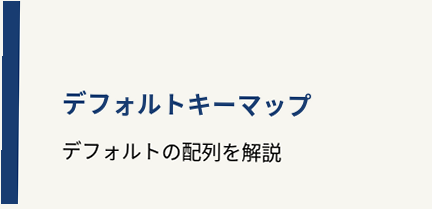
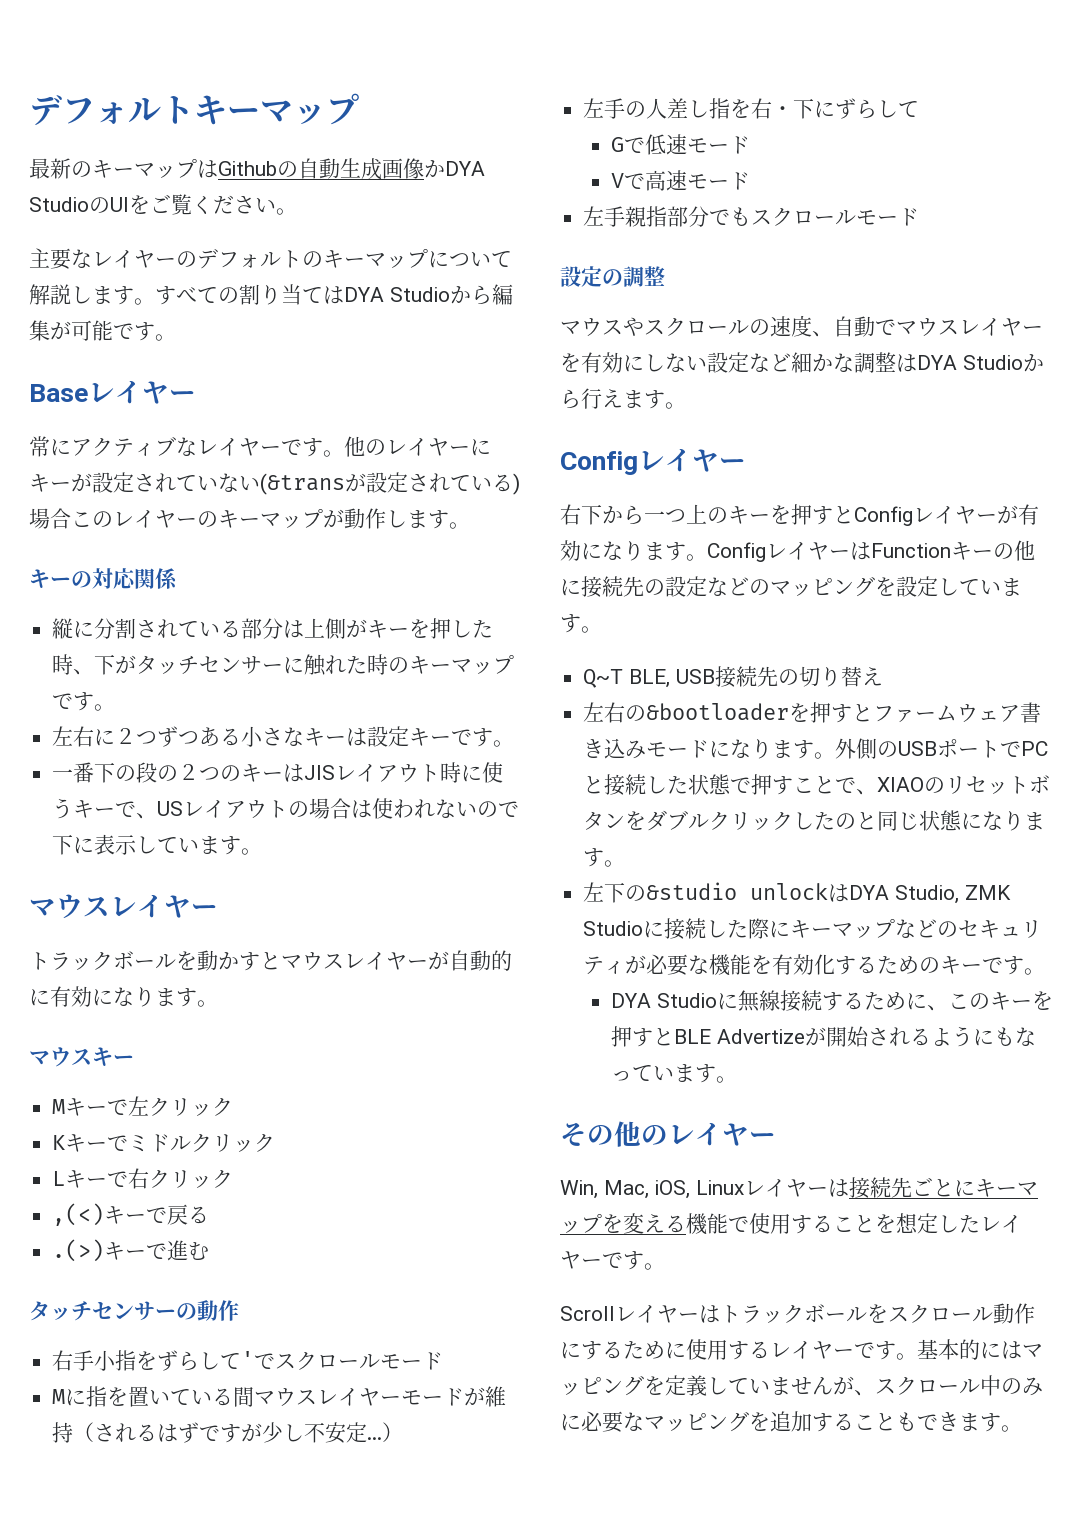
- デフォルトの配列を解説
+ 最新のキーマップはGithubの自動生成画像かDYA StudioのUIをご覧ください。
+ 主要なレイヤーのデフォルトのキーマップについて解説します。すべての割り当てはDYA Studioから編集が可能です。
+ Baseレイヤー
+ 常にアクティブなレイヤーです。他のレイヤーにキーが設定されていない(&transが設定されている)場合このレイヤーのキーマップが動作します。
+ キーの対応関係
+ 縦に分割されている部分は上側がキーを押した時、下がタッチセンサーに触れた時のキーマップです。
+ 左右に２つずつある小さなキーは設定キーです。
+ 一番下の段の２つのキーはJISレイアウト時に使うキーで、USレイアウトの場合は使われないので下に表示しています。
+ マウスレイヤー
+ トラックボールを動かすとマウスレイヤーが自動的に有効になります。
+ マウスキー
+ Mキーで左クリック
+ Kキーでミドルクリック
+ Lキーで右クリック
+ ,(<)キーで戻る
+ .(>)キーで進む
+ タッチセンサーの動作
+ 右手小指をずらして'でスクロールモード
+ Mに指を置いている間マウスレイヤーモードが維持（されるはずですが少し不安定...）
+ 左手の人差し指を右・下にずらして
+ Gで低速モード
+ Vで高速モード
+ 左手親指部分でもスクロールモード
+ 設定の調整
+ マウスやスクロールの速度、自動でマウスレイヤーを有効にしない設定など細かな調整はDYA Studioから行えます。
+ Configレイヤー
+ 右下から一つ上のキーを押すとConfigレイヤーが有効になります。ConfigレイヤーはFunctionキーの他に接続先の設定などのマッピングを設定しています。
+ Q~T BLE, USB接続先の切り替え
+ 左右の&bootloaderを押すとファームウェア書き込みモードになります。外側のUSBポートでPCと接続した状態で押すことで、XIAOのリセットボタンをダブルクリックしたのと同じ状態になります。
+ 左下の&studio unlockはDYA Studio, ZMK Studioに接続した際にキーマップなどのセキュリティが必要な機能を有効化するためのキーです。
+ DYA Studioに無線接続するために、このキーを押すとBLE Advertizeが開始されるようにもなっています。
+ その他のレイヤー
+ Win, Mac, iOS, Linuxレイヤーは接続先ごとにキーマップを変える機能で使用することを想定したレイヤーです。
+ Scrollレイヤーはトラックボールをスクロール動作にするために使用するレイヤーです。基本的にはマッピングを定義していませんが、スクロール中のみに必要なマッピングを追加することもできます。

